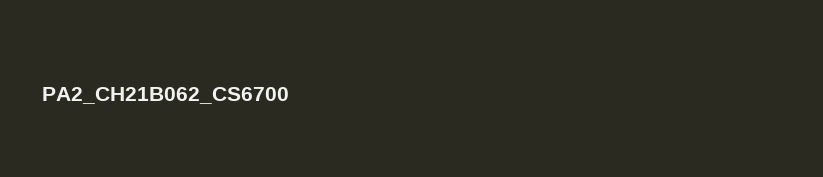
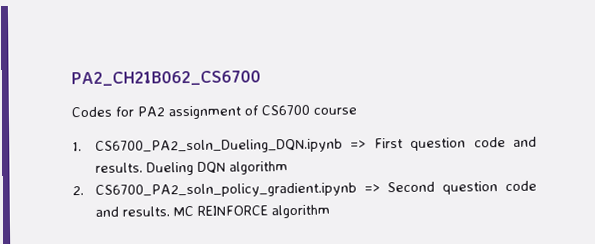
+ Codes for PA2 assignment of CS6700 course
+ 1. CS6700_PA2_soln_Dueling_DQN.ipynb => First question code and results. Dueling DQN algorithm
+ 2. CS6700_PA2_soln_policy_gradient.ipynb => Second question code and results. MC REINFORCE algorithm

